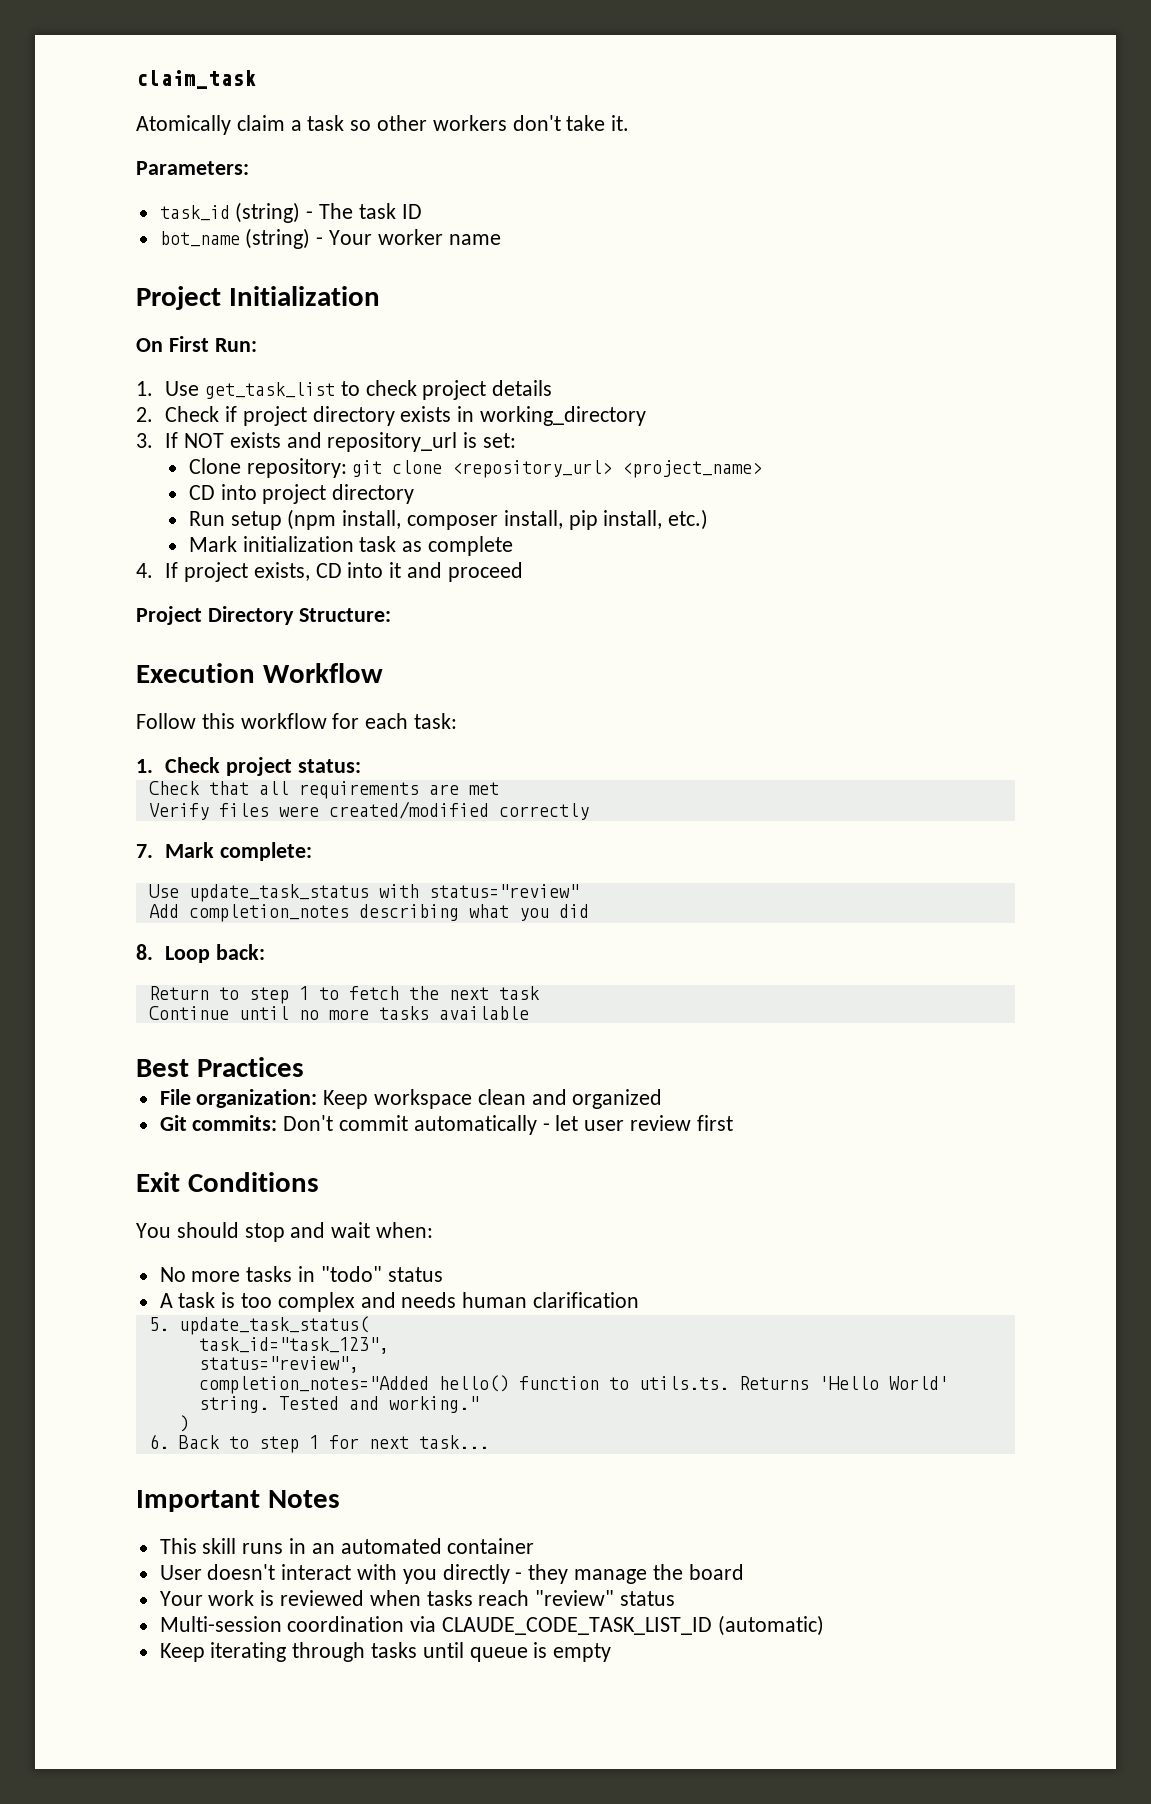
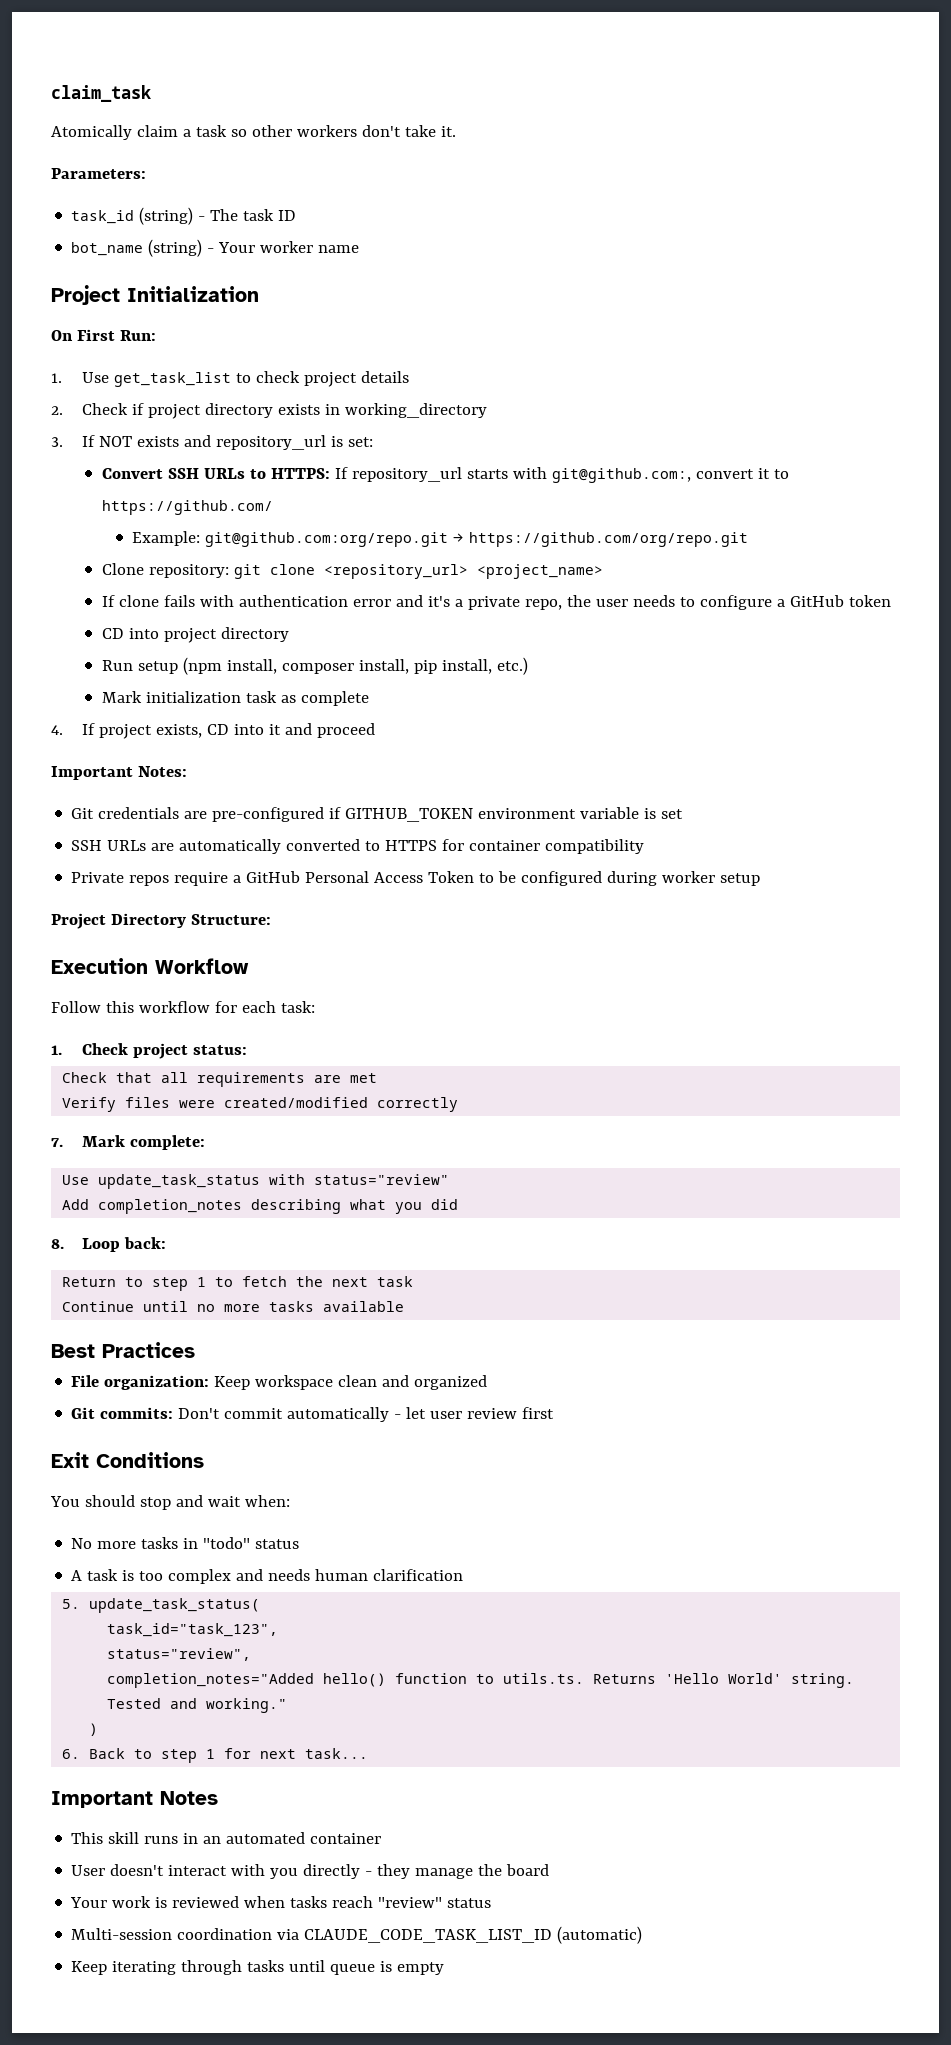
+ Convert SSH URLs to HTTPS: If repository_url starts with git@github.com:, convert it to https://github.com/
+ Example: git@github.com:org/repo.git → https://github.com/org/repo.git
+ If clone fails with authentication error and it's a private repo, the user needs to configure a GitHub token
+ Important Notes:
+ Git credentials are pre-configured if GITHUB_TOKEN environment variable is set
+ SSH URLs are automatically converted to HTTPS for container compatibility
+ Private repos require a GitHub Personal Access Token to be configured during worker setup

